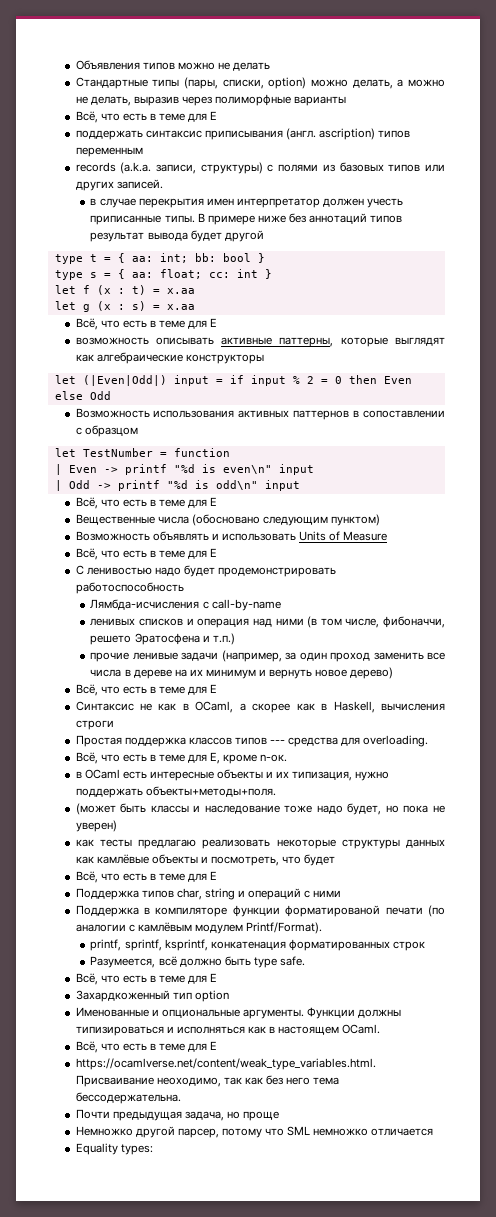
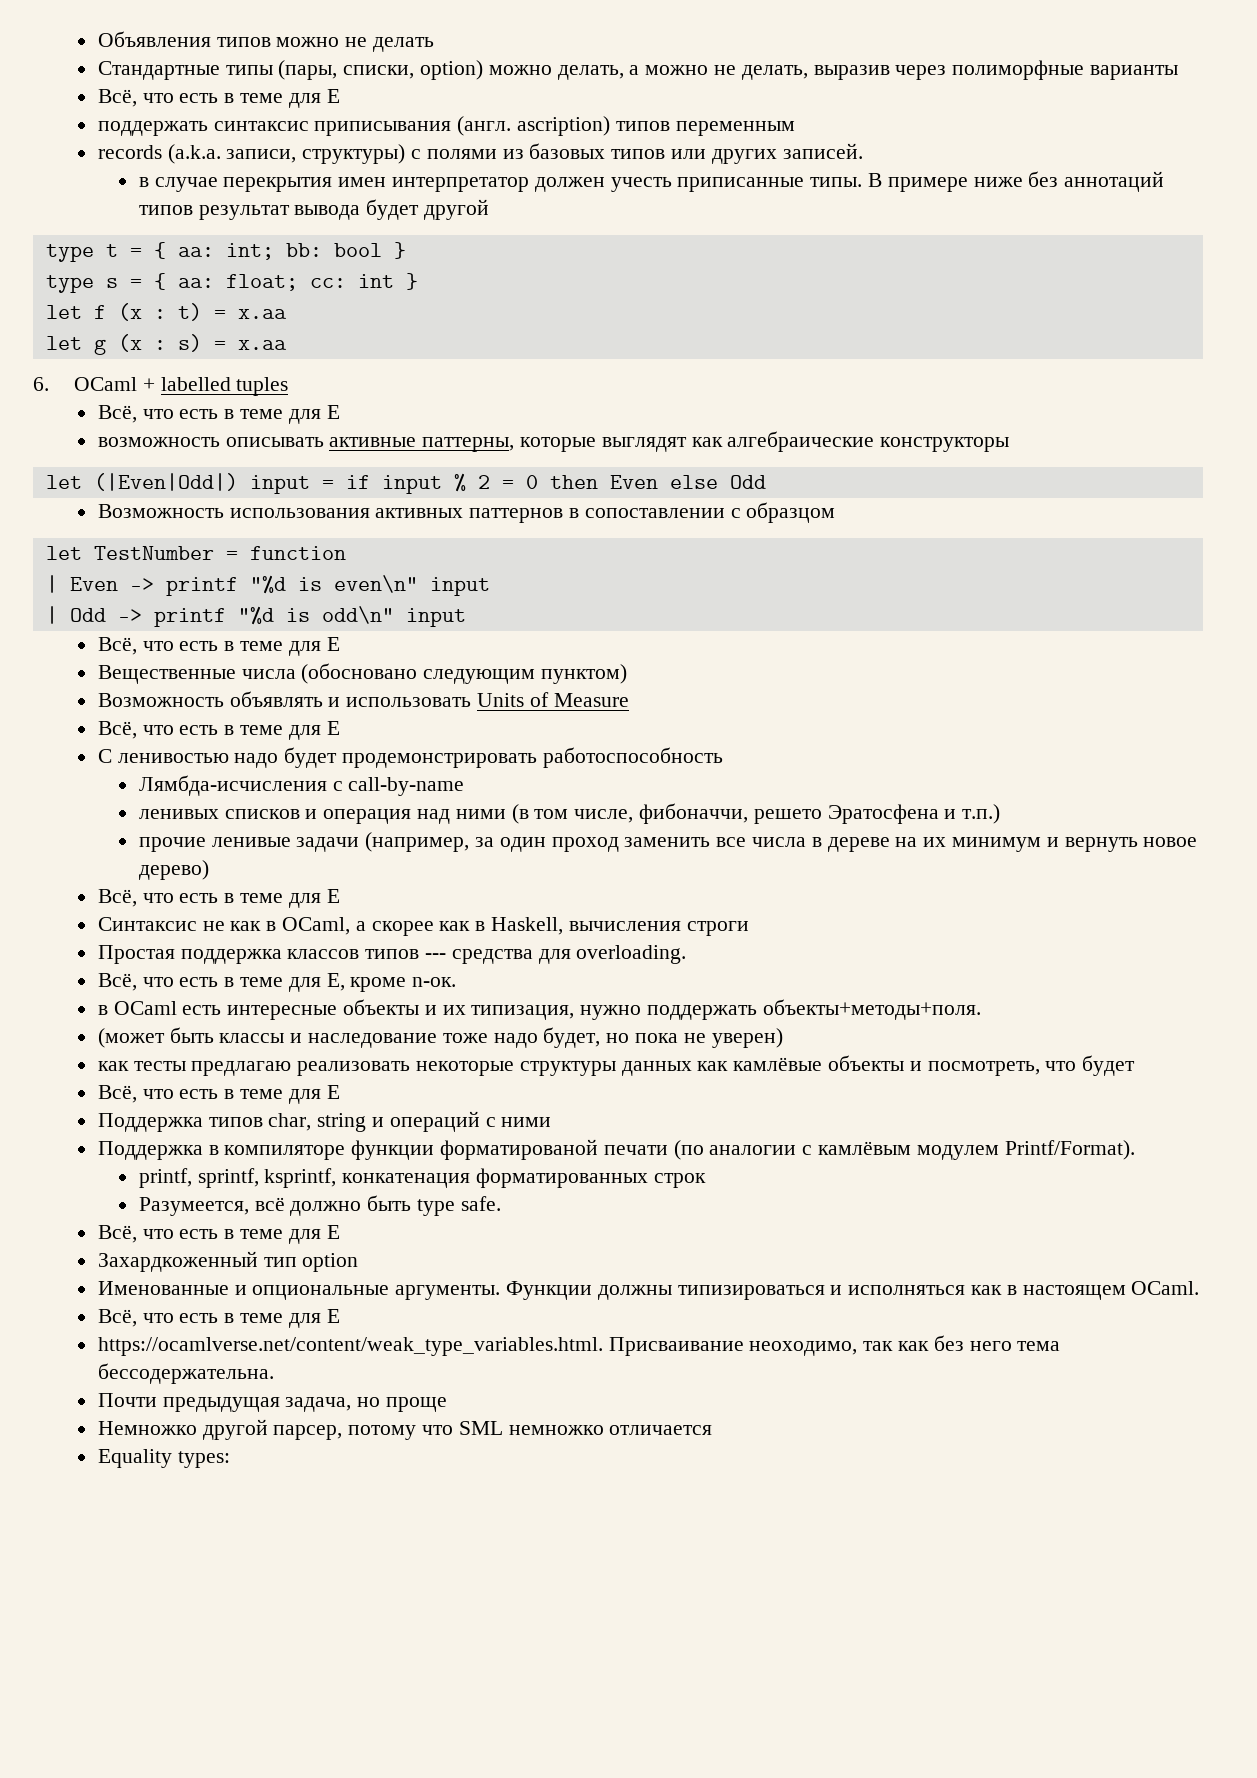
+ 6. OCaml + labelled tuples

